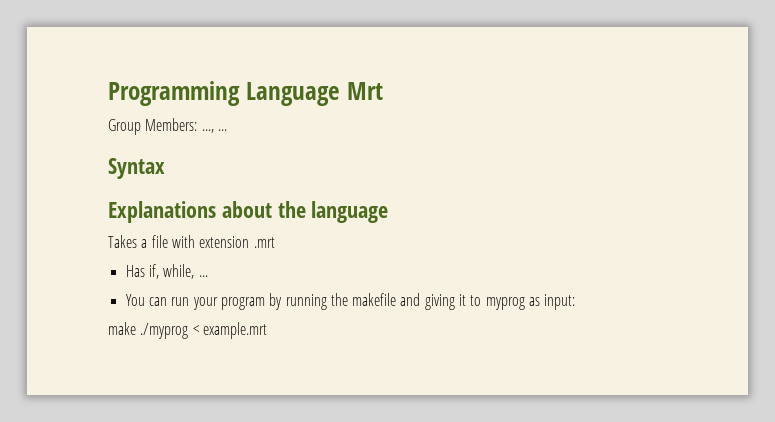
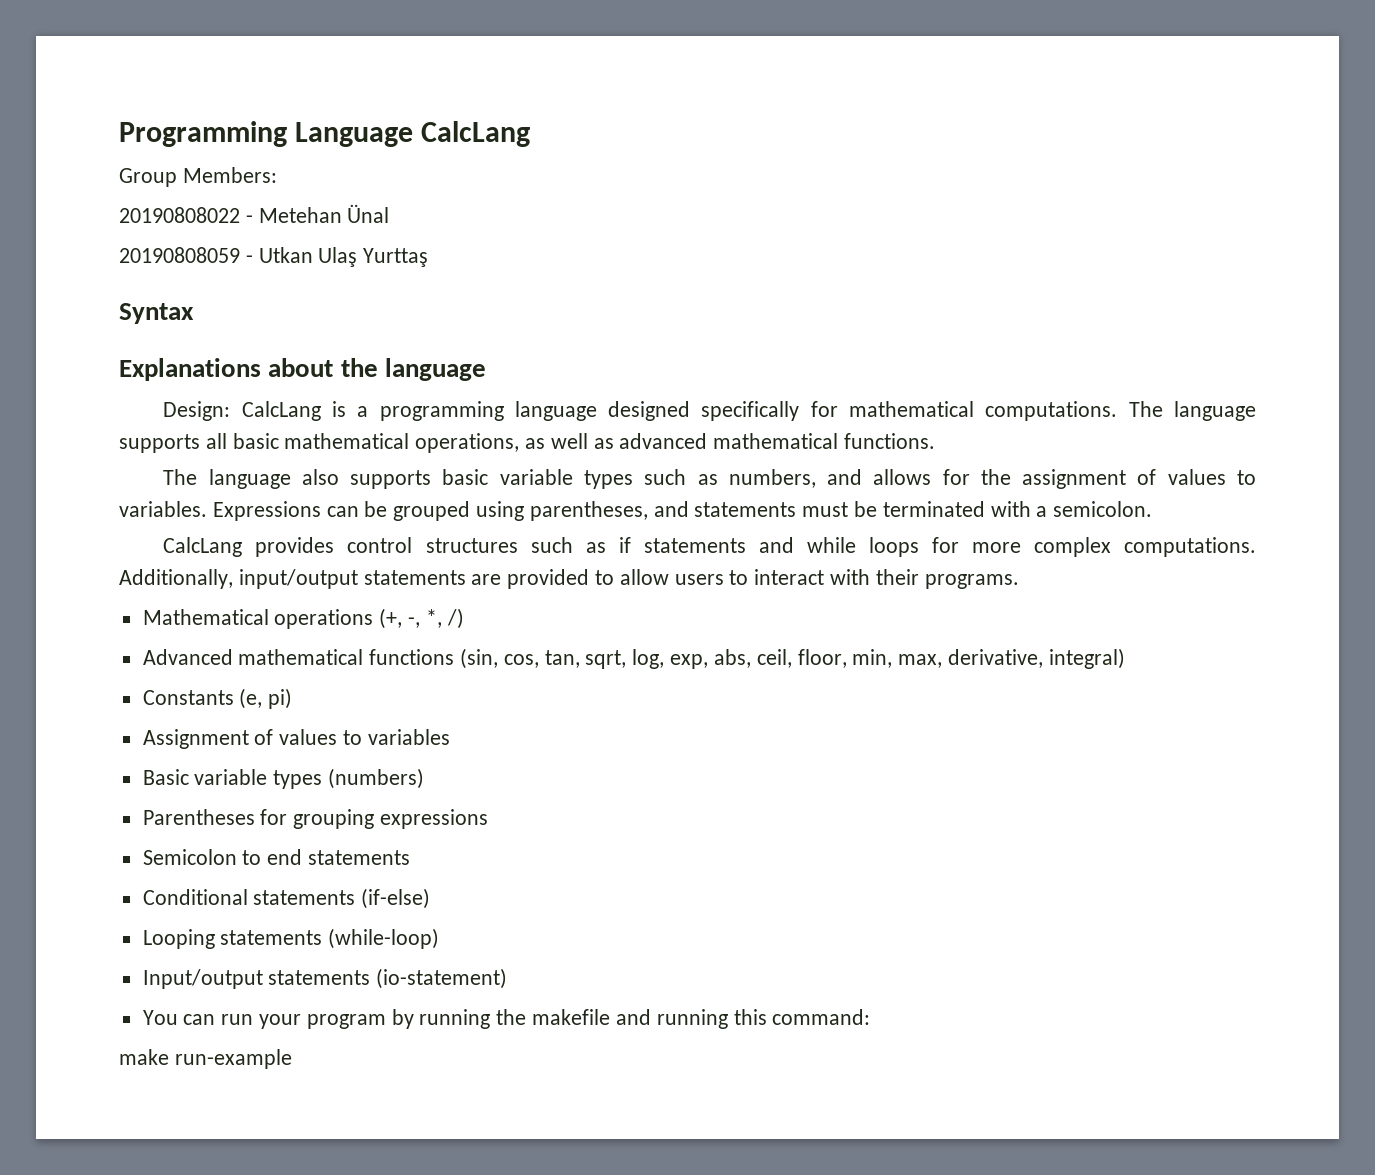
- Programming Language Mrt
+ Programming Language CalcLang
- Group Members: ..., ...
+ Group Members:
+ 20190808022 - Metehan Ünal
+ 20190808059 - Utkan Ulaş Yurttaş
- Takes a file with extension .mrt
- Has if, while, ...
+ Design: CalcLang is a programming language designed specifically for mathematical computations. The language supports all basic mathematical operations, as well as advanced mathematical functions.
+ The language also supports basic variable types such as numbers, and allows for the assignment of values to variables. Expressions can be grouped using parentheses, and statements must be terminated with a semicolon.
+ CalcLang provides control structures such as if statements and while loops for more complex computations. Additionally, input/output statements are provided to allow users to interact with their programs.
+ Mathematical operations (+, -, *, /)
+ Advanced mathematical functions (sin, cos, tan, sqrt, log, exp, abs, ceil, floor, min, max, derivative, integral)
+ Constants (e, pi)
+ Assignment of values to variables
+ Basic variable types (numbers)
+ Parentheses for grouping expressions
+ Semicolon to end statements
+ Conditional statements (if-else)
+ Looping statements (while-loop)
+ Input/output statements (io-statement)
- You can run your program by running the makefile and giving it to myprog as input:
- make ./myprog < example.mrt
+ You can run your program by running the makefile and running this command:
+ make run-example

